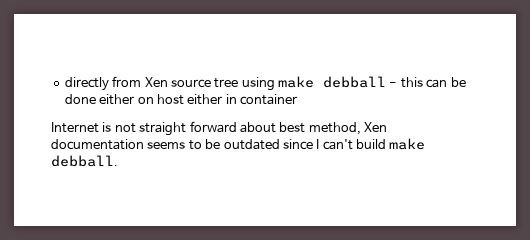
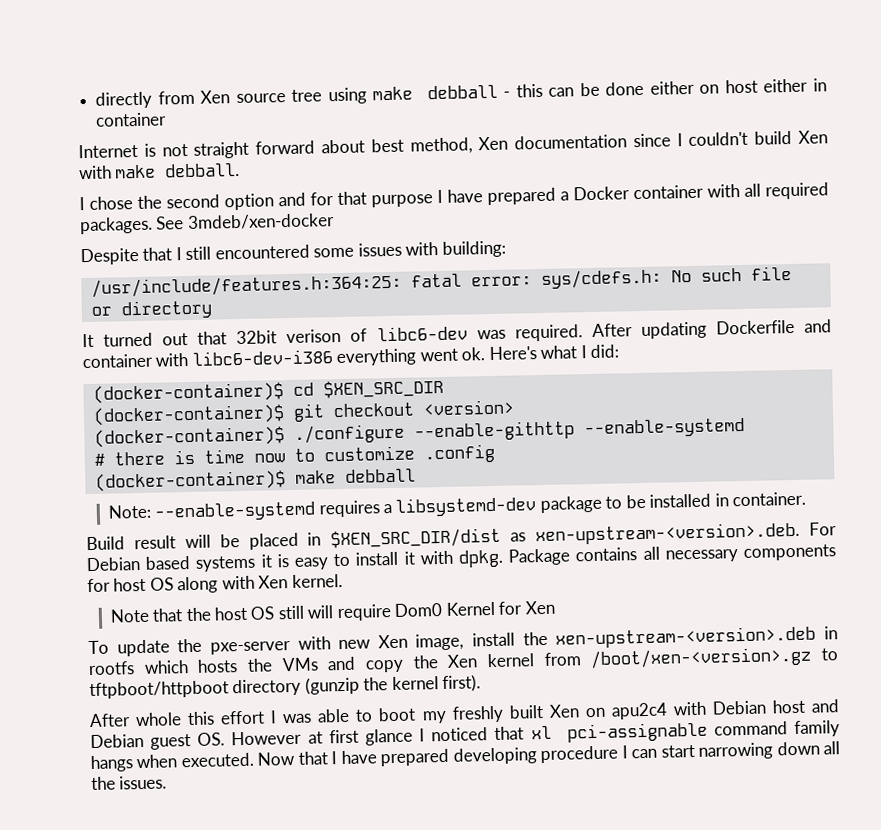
- Internet is not straight forward about best method, Xen documentation seems to be outdated since I can't build make debball.
+ Internet is not straight forward about best method, Xen documentation since I couldn't build Xen with make debball.
+ I chose the second option and for that purpose I have prepared a Docker container with all required packages. See 3mdeb/xen-docker
+ Despite that I still encountered some issues with building:
+ /usr/include/features.h:364:25: fatal error: sys/cdefs.h: No such file or directory
+ It turned out that 32bit verison of libc6-dev was required. After updating Dockerfile and container with libc6-dev-i386 everything went ok. Here's what I did:
+ (docker-container)$ cd $XEN_SRC_DIR
+ (docker-container)$ git checkout <version>
+ (docker-container)$ ./configure --enable-githttp --enable-systemd
+ # there is time now to customize .config
+ (docker-container)$ make debball
+ Note: --enable-systemd requires a libsystemd-dev package to be installed in container.
+ Build result will be placed in $XEN_SRC_DIR/dist as xen-upstream-<version>.deb. For Debian based systems it is easy to install it with dpkg. Package contains all necessary components for host OS along with Xen kernel.
+ Note that the host OS still will require Dom0 Kernel for Xen
+ To update the pxe-server with new Xen image, install the xen-upstream-<version>.deb in rootfs which hosts the VMs and copy the Xen kernel from /boot/xen-<version>.gz to tftpboot/httpboot directory (gunzip the kernel first).
+ After whole this effort I was able to boot my freshly built Xen on apu2c4 with Debian host and Debian guest OS. However at first glance I noticed that xl pci-assignable command family hangs when executed. Now that I have prepared developing procedure I can start narrowing down all the issues.

